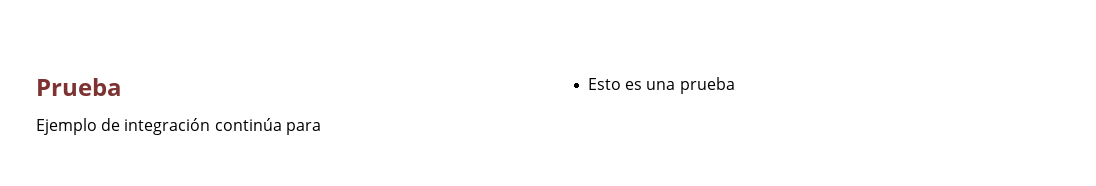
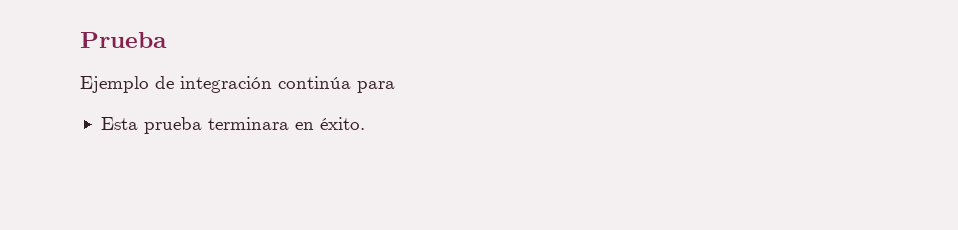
- Esto es una prueba
+ Esta prueba terminara en éxito.

